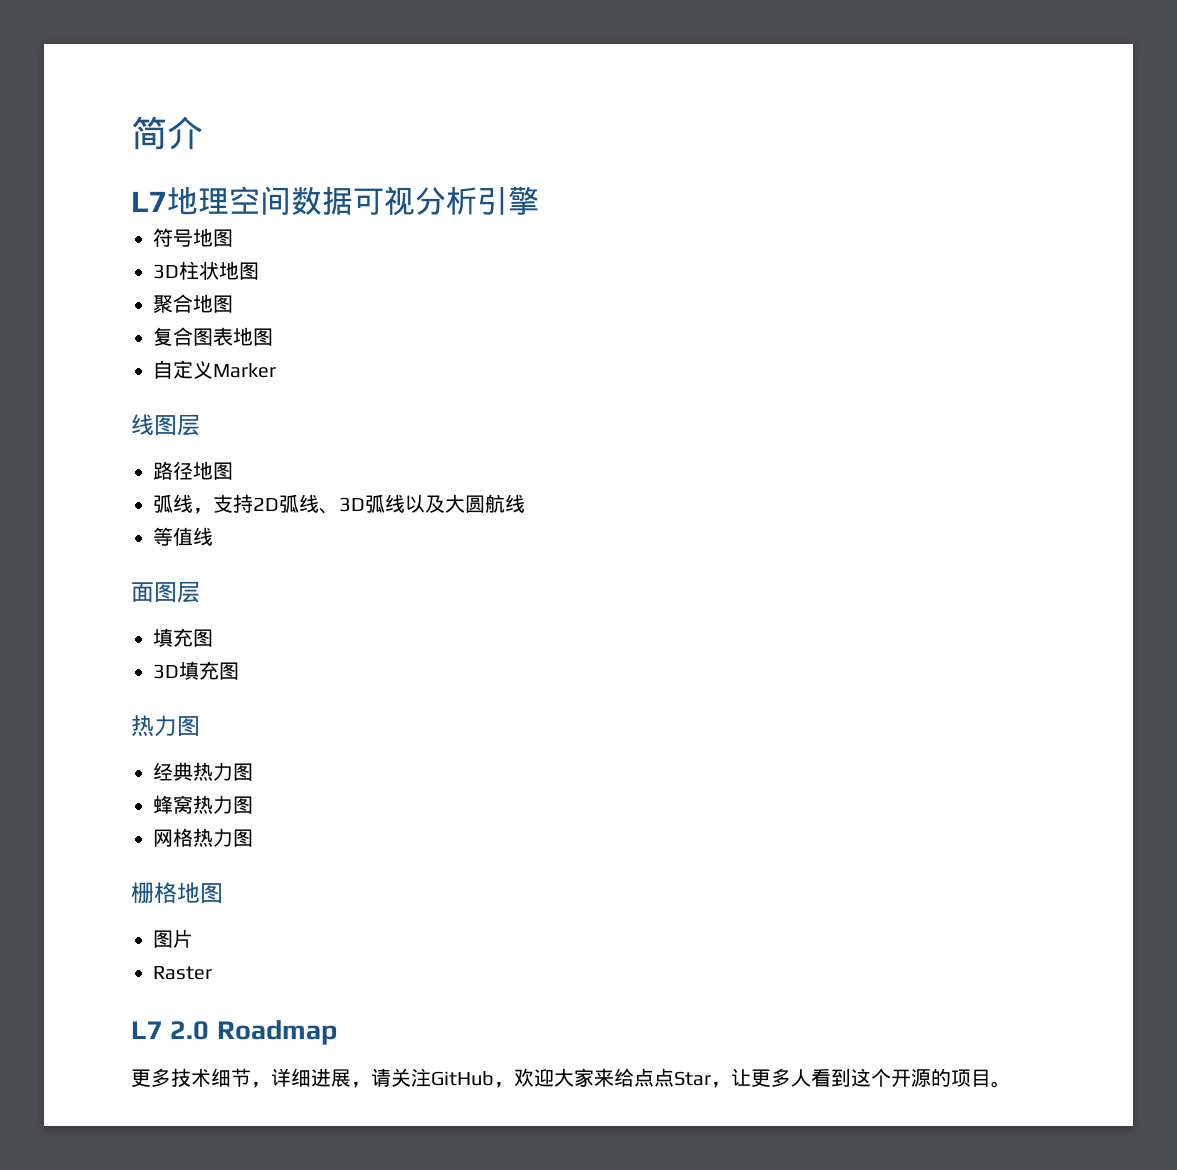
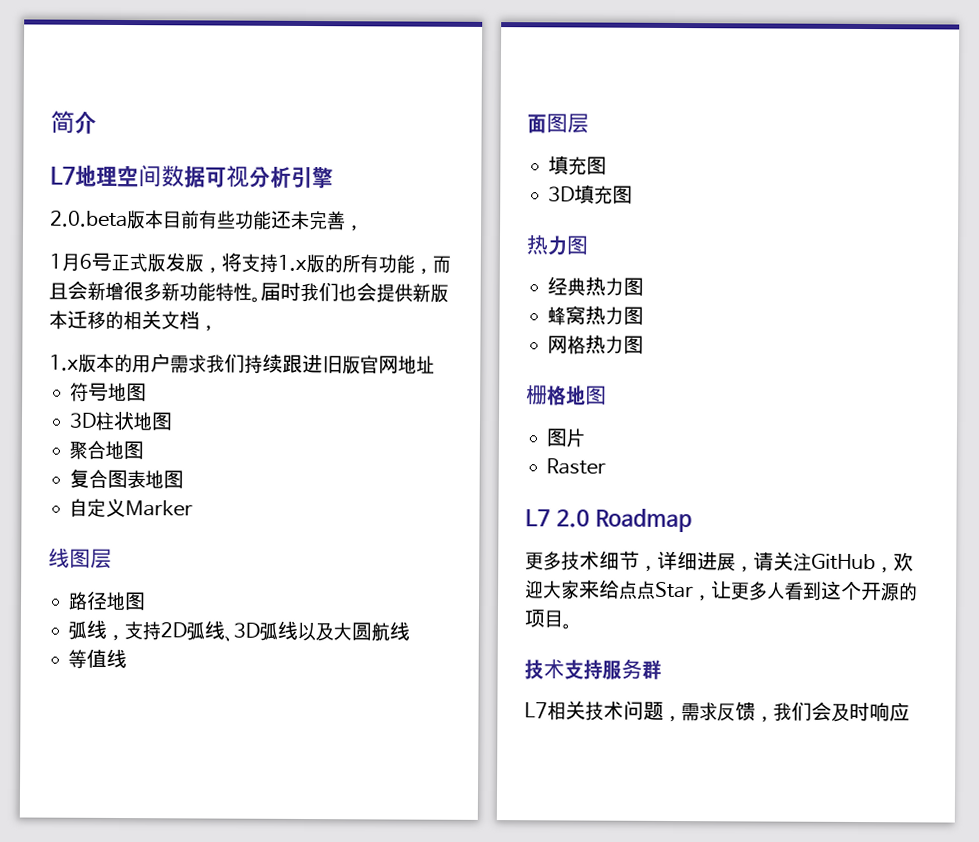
+ 2.0.beta版本目前有些功能还未完善，
+ 1月6号正式版发版，将支持1.x版的所有功能，而且会新增很多新功能特性。届时我们也会提供新版本迁移的相关文档，
+ 1.x版本的用户需求我们持续跟进旧版官网地址
+ 技术支持服务群
+ L7相关技术问题，需求反馈，我们会及时响应

